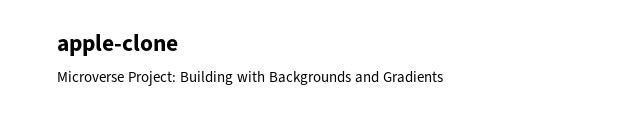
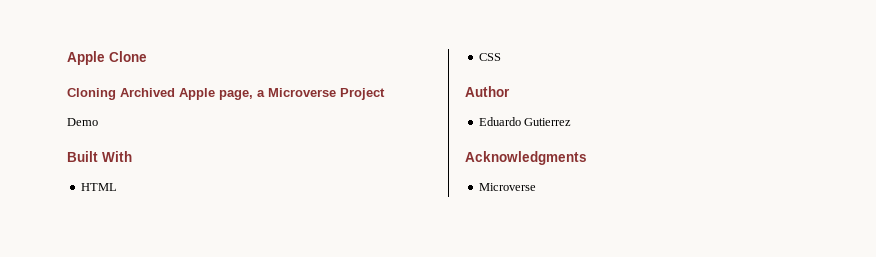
- apple-clone
- Microverse Project: Building with Backgrounds and Gradients
+ Apple Clone
+ Cloning Archived Apple page, a Microverse Project
+ Demo
+ Built With
+ HTML
+ CSS
+ Author
+ Eduardo Gutierrez
+ Acknowledgments
+ Microverse

